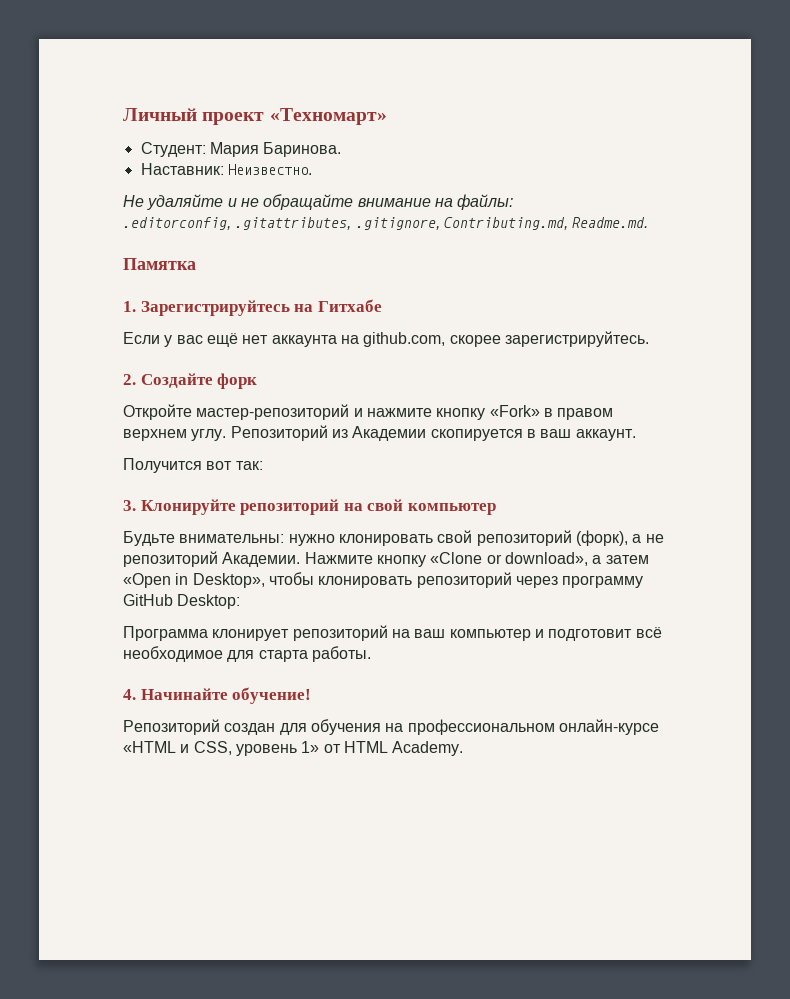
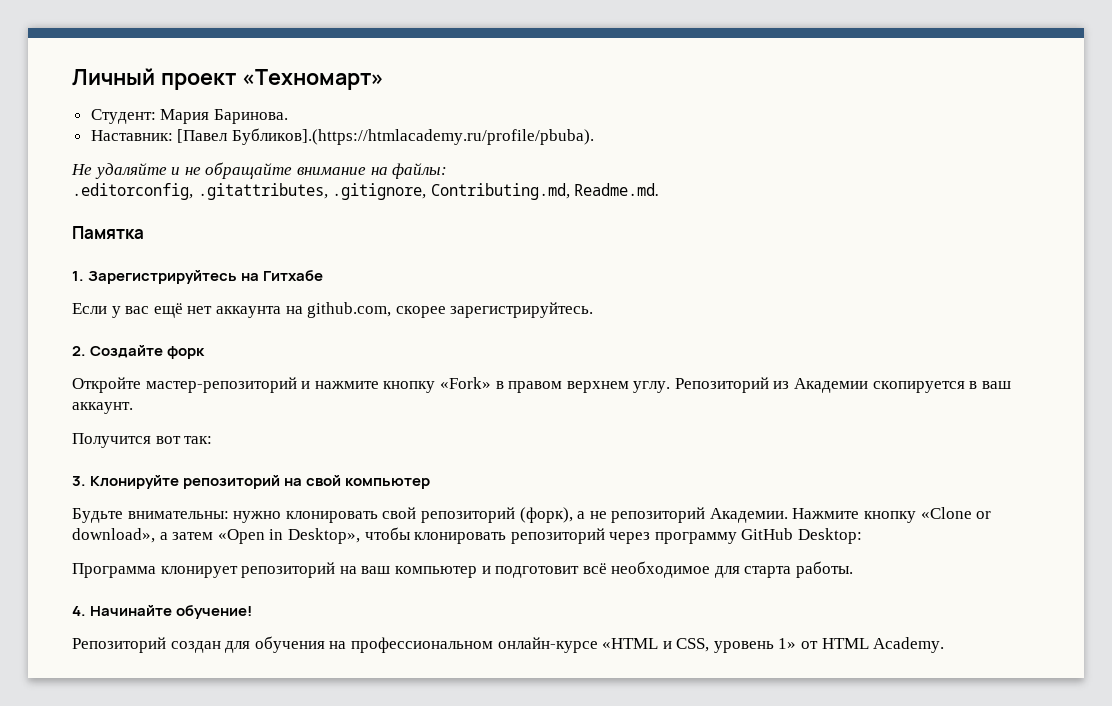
- Наставник: Неизвестно.
+ Наставник: [Павел Бубликов].(https://htmlacademy.ru/profile/pbuba).

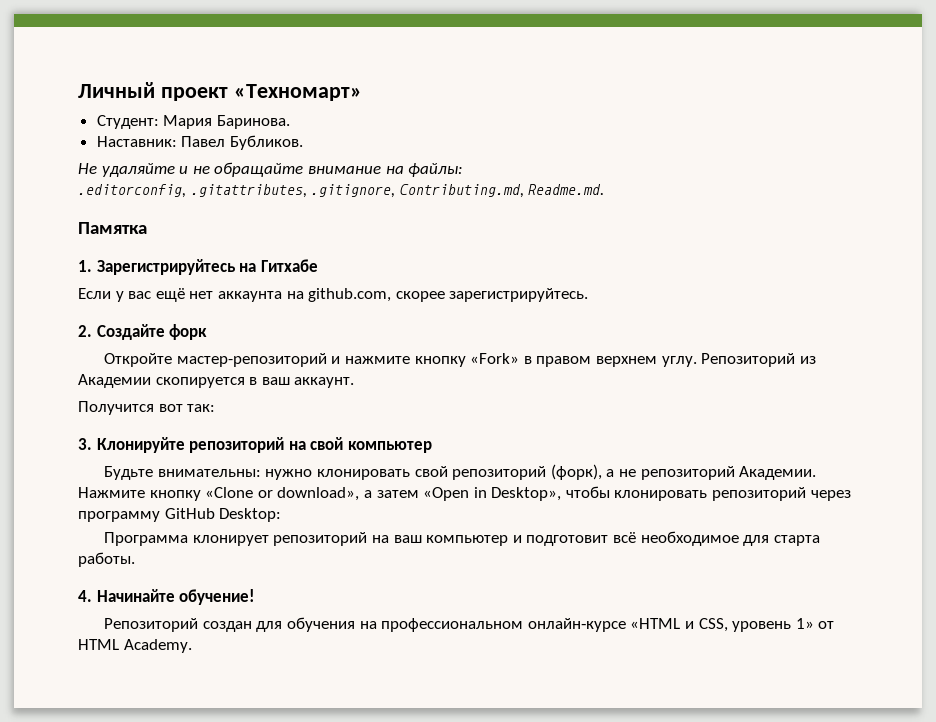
- Наставник: [Павел Бубликов].(https://htmlacademy.ru/profile/pbuba).
+ Наставник: Павел Бубликов.

